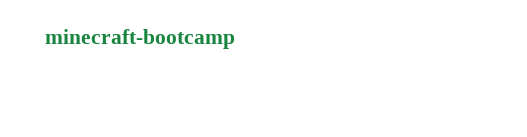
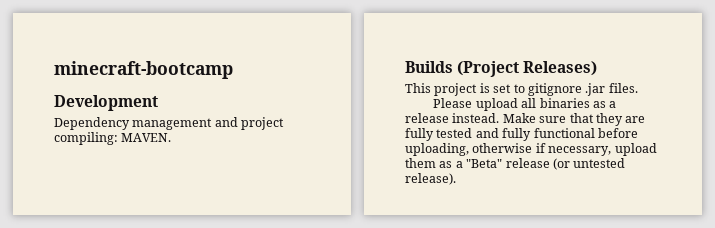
+ Development
+ Dependency management and project compiling: MAVEN.
+ Builds (Project Releases)
+ This project is set to gitignore .jar files.
+ Please upload all binaries as a release instead. Make sure that they are fully tested and fully functional before uploading, otherwise if necessary, upload them as a "Beta" release (or untested release).

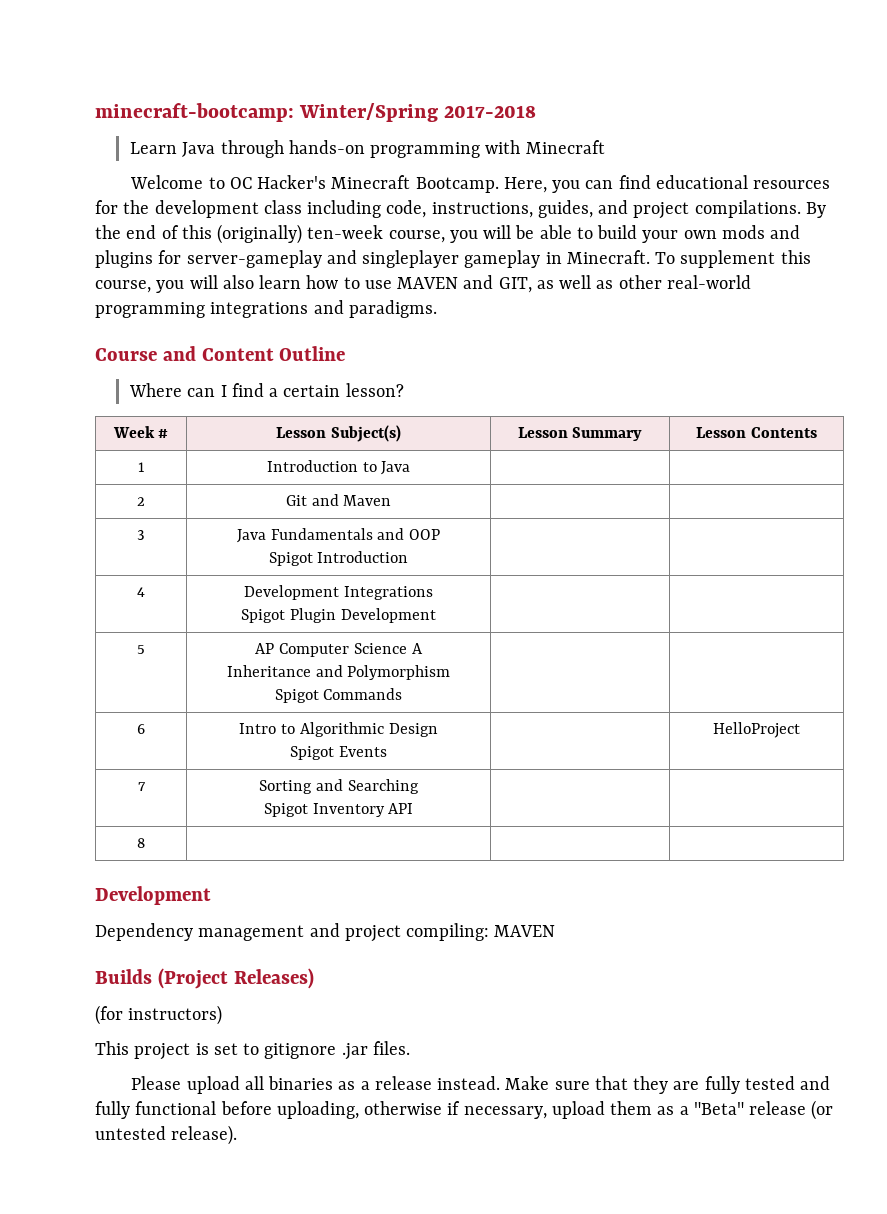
- minecraft-bootcamp
+ minecraft-bootcamp: Winter/Spring 2017-2018
+ Learn Java through hands-on programming with Minecraft
+ Welcome to OC Hacker's Minecraft Bootcamp. Here, you can find educational resources for the development class including code, instructions, guides, and project compilations. By the end of this (originally) ten-week course, you will be able to build your own mods and plugins for server-gameplay and singleplayer gameplay in Minecraft. To supplement this course, you will also learn how to use MAVEN and GIT, as well as other real-world programming integrations and paradigms.
+ Course and Content Outline
+ Where can I find a certain lesson?
+ Week # | Lesson Subject(s) | Lesson Summary | Lesson Contents
+ 1 | Introduction to Java | |
+ 2 | Git and Maven | |
+ 3 | Java Fundamentals and OOP
+ Spigot Introduction | |
+ 4 | Development Integrations
+ Spigot Plugin Development | |
+ 5 | AP Computer Science A
+ Inheritance and Polymorphism
+ Spigot Commands | |
+ 6 | Intro to Algorithmic Design
+ Spigot Events | | HelloProject
+ 7 | Sorting and Searching
+ Spigot Inventory API | |
+ 8 | | |
- Dependency management and project compiling: MAVEN.
+ Dependency management and project compiling: MAVEN
+ (for instructors)

